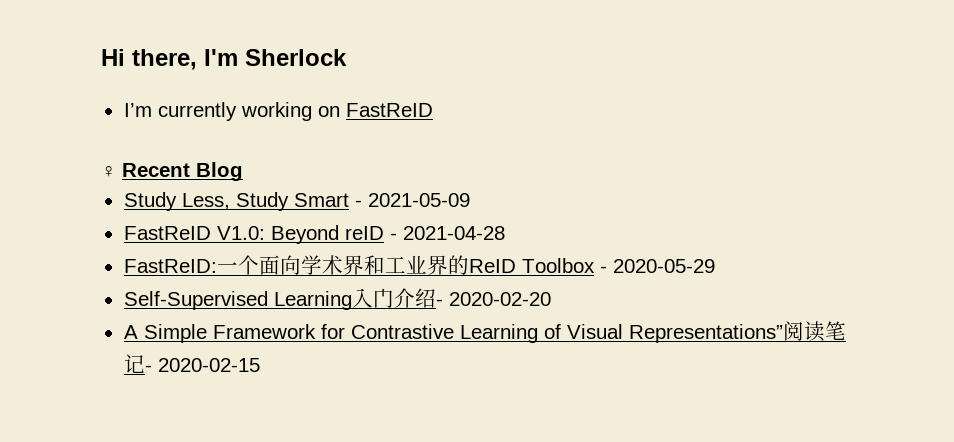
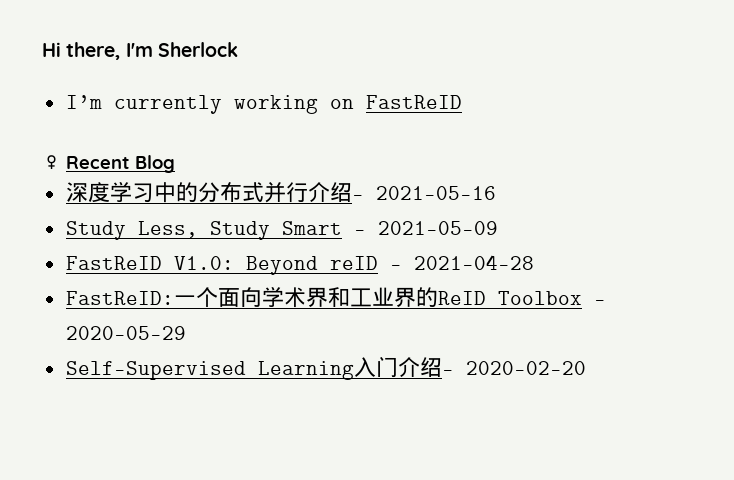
+ 深度学习中的分布式并行介绍- 2021-05-16
- A Simple Framework for Contrastive Learning of Visual Representations”阅读笔记- 2020-02-15

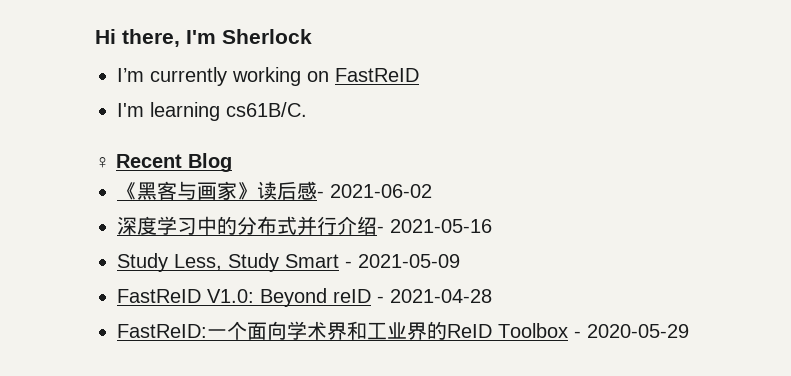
+ I'm learning cs61B/C.
+ 《黑客与画家》读后感- 2021-06-02
- Self-Supervised Learning入门介绍- 2020-02-20

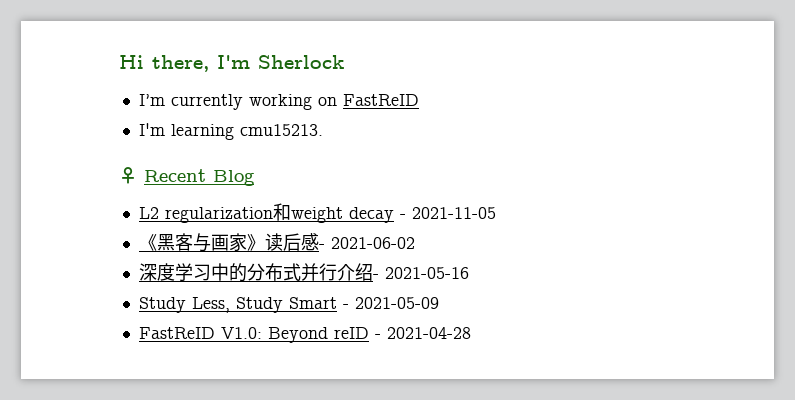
- I'm learning cs61B/C.
+ I'm learning cmu15213.
+ L2 regularization和weight decay - 2021-11-05
- FastReID:一个面向学术界和工业界的ReID Toolbox - 2020-05-29

